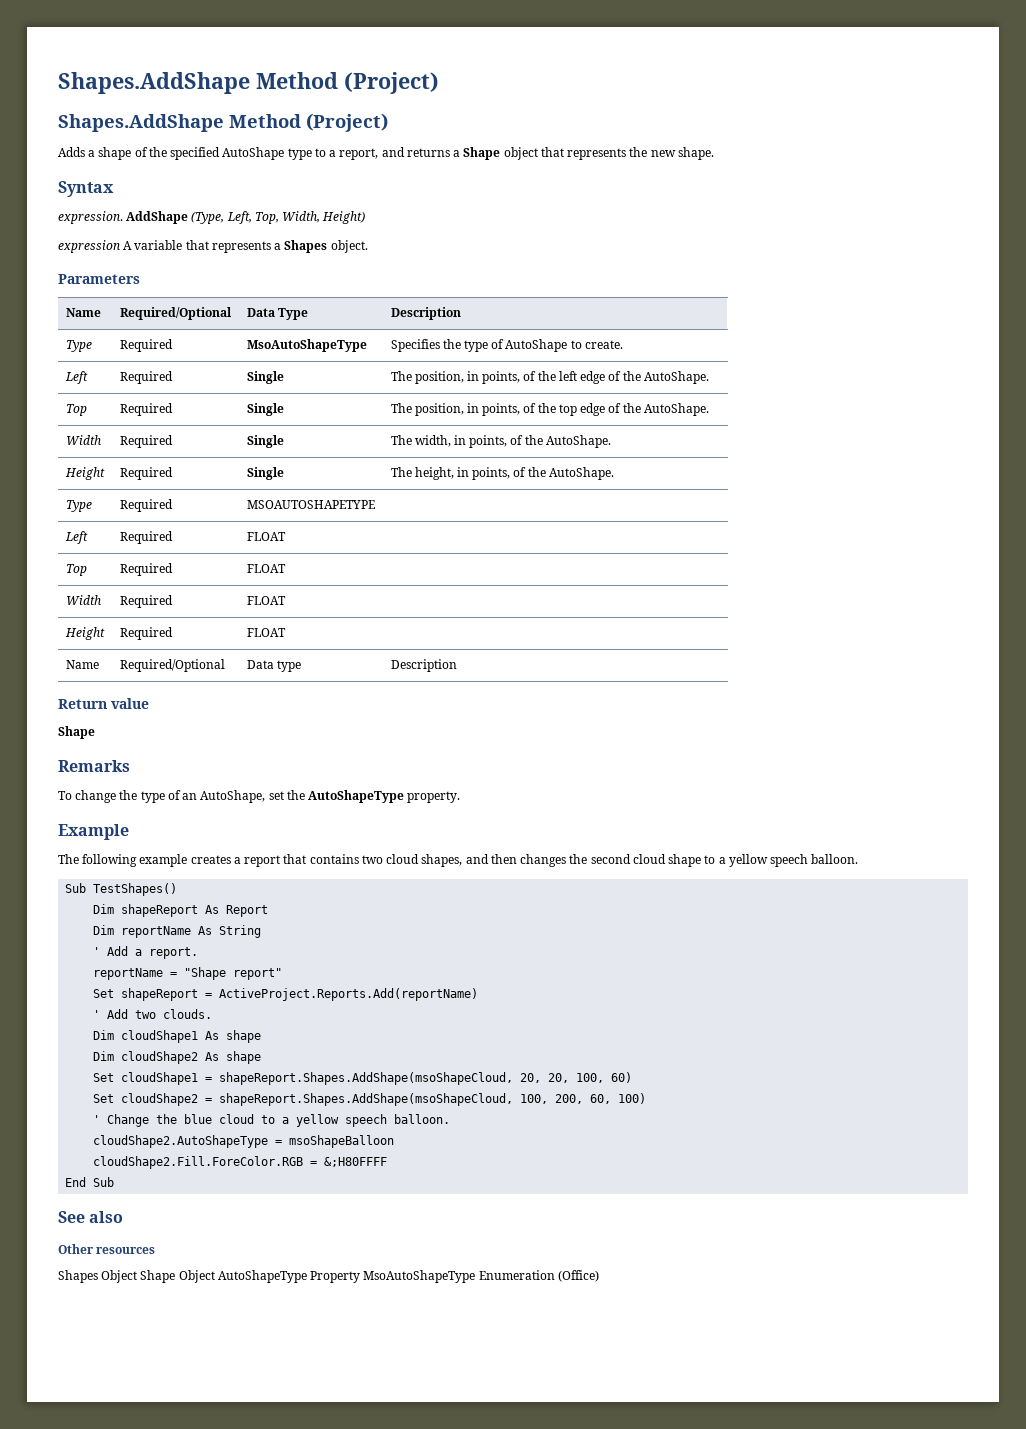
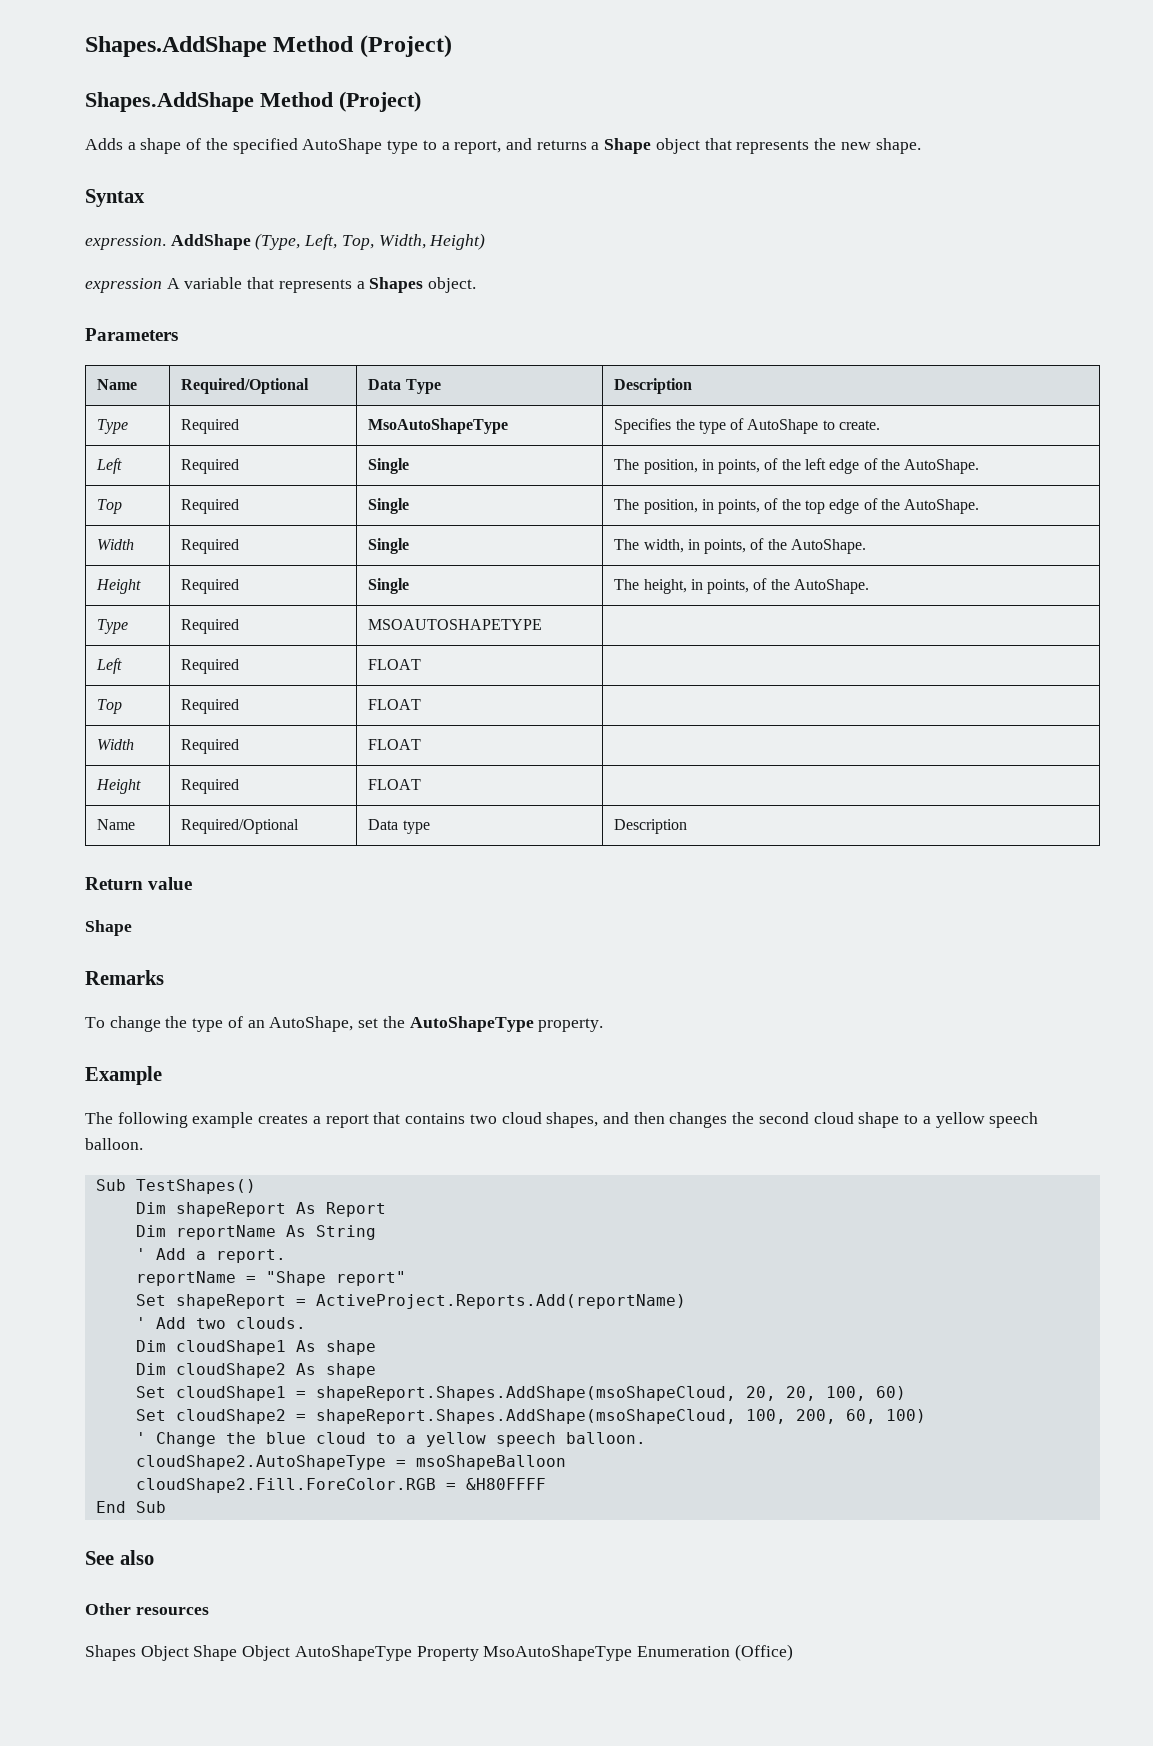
- cloudShape2.Fill.ForeColor.RGB = &;H80FFFF
+ cloudShape2.Fill.ForeColor.RGB = &H80FFFF

